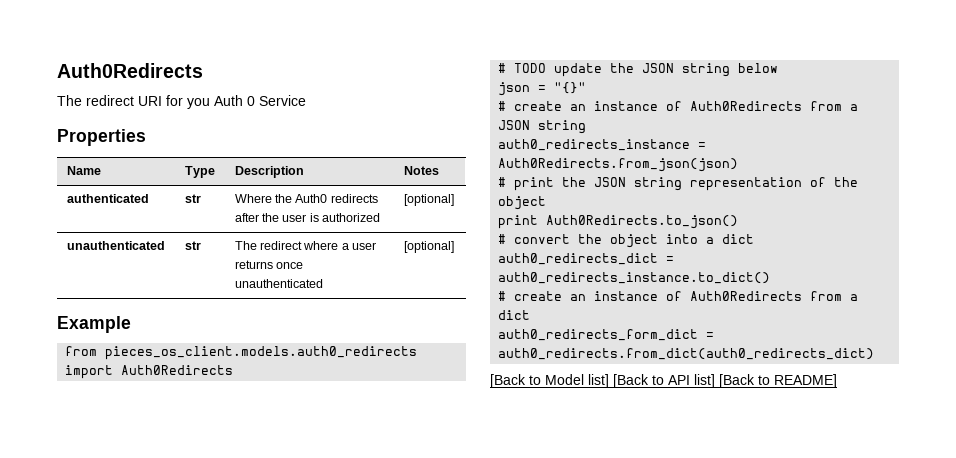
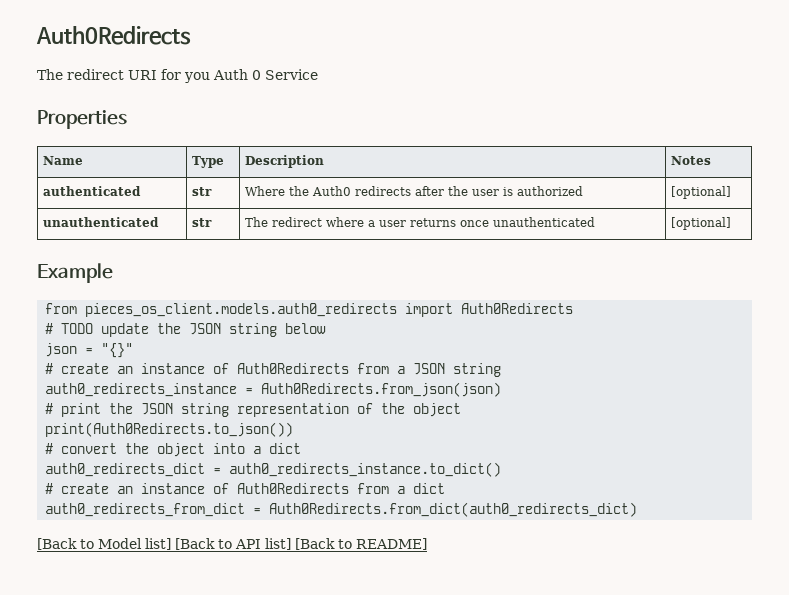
- print Auth0Redirects.to_json()
+ print(Auth0Redirects.to_json())
- auth0_redirects_form_dict = auth0_redirects.from_dict(auth0_redirects_dict)
+ auth0_redirects_from_dict = Auth0Redirects.from_dict(auth0_redirects_dict)

